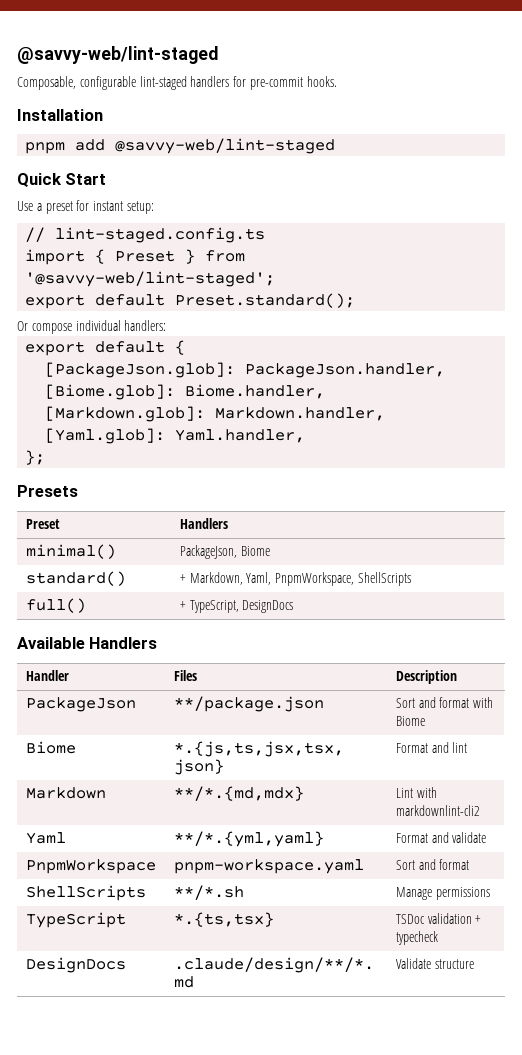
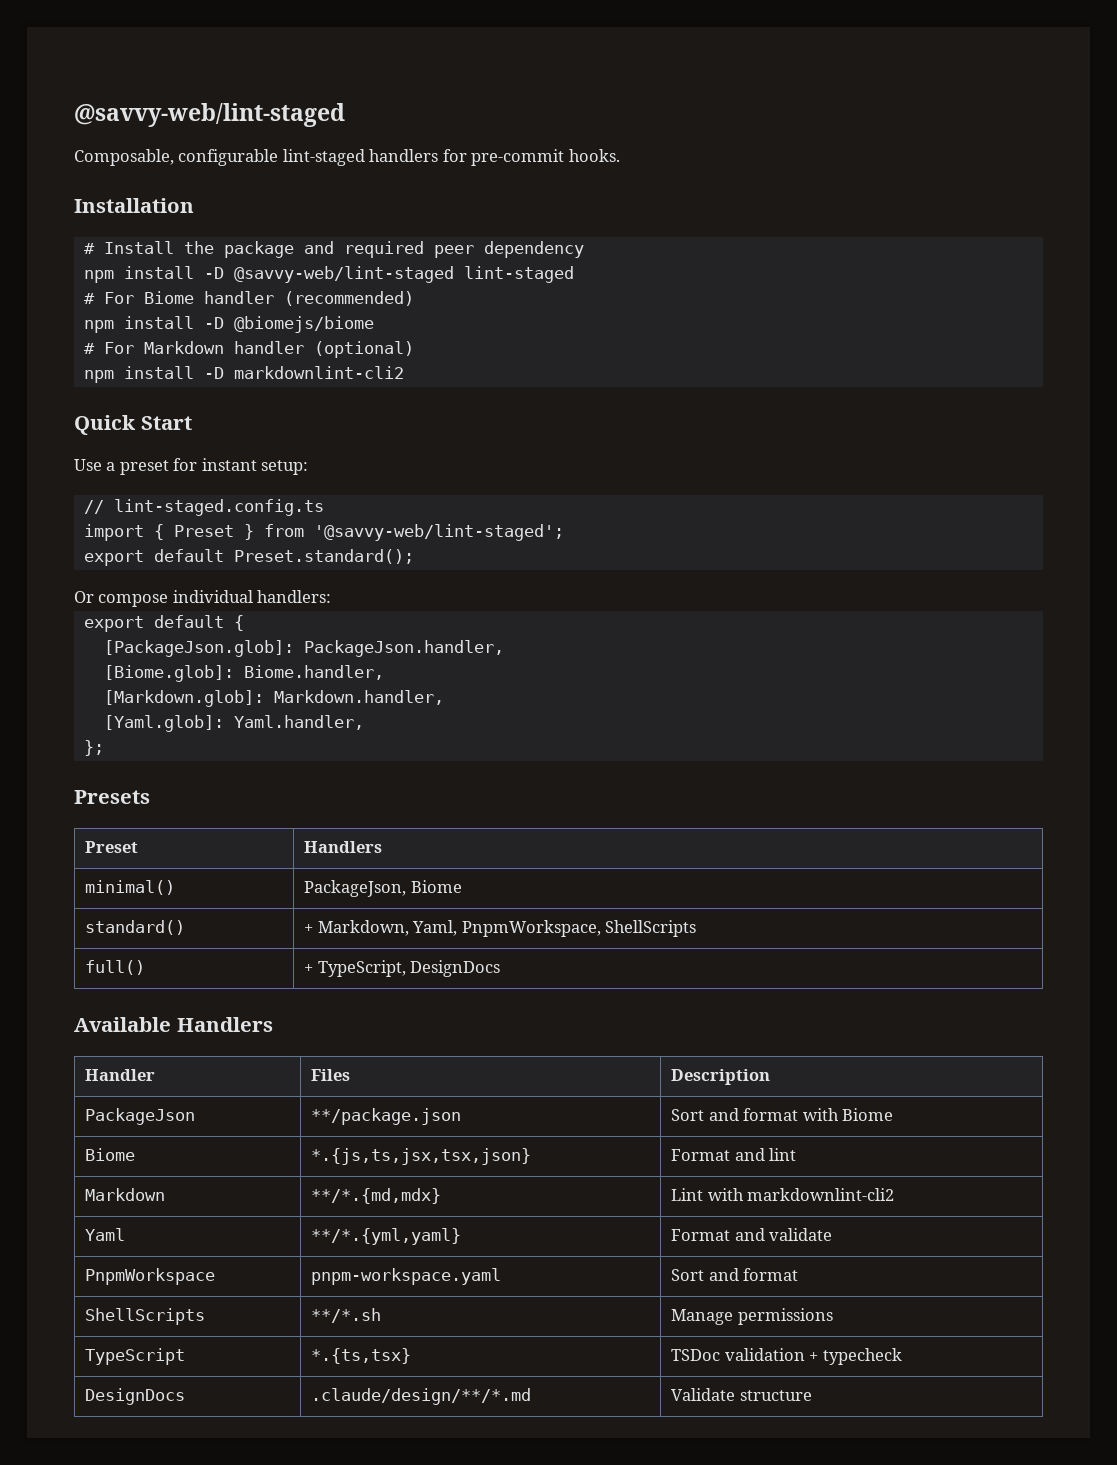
- pnpm add @savvy-web/lint-staged
+ # Install the package and required peer dependency
+ npm install -D @savvy-web/lint-staged lint-staged
+ # For Biome handler (recommended)
+ npm install -D @biomejs/biome
+ # For Markdown handler (optional)
+ npm install -D markdownlint-cli2

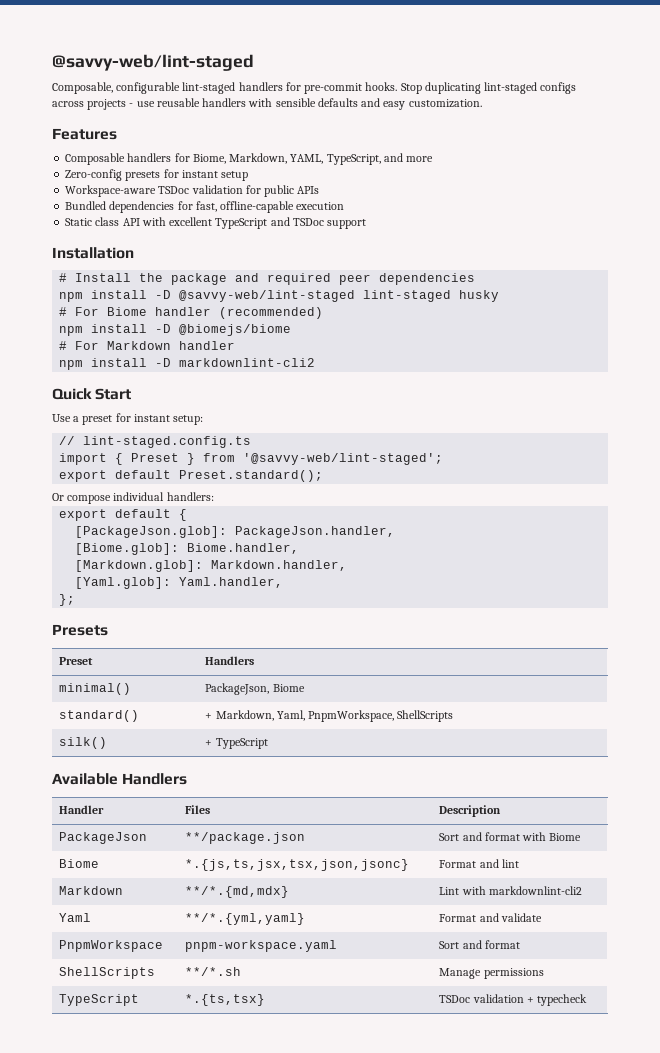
+ Stop duplicating lint-staged configs across projects - use reusable handlers with sensible defaults and easy customization.
+ Features
+ Composable handlers for Biome, Markdown, YAML, TypeScript, and more
+ Zero-config presets for instant setup
+ Workspace-aware TSDoc validation for public APIs
+ Bundled dependencies for fast, offline-capable execution
+ Static class API with excellent TypeScript and TSDoc support
- # Install the package and required peer dependency
+ # Install the package and required peer dependencies
- npm install -D @savvy-web/lint-staged lint-staged
+ npm install -D @savvy-web/lint-staged lint-staged husky
- # For Markdown handler (optional)
+ # For Markdown handler
- full() | + TypeScript, DesignDocs
+ silk() | + TypeScript
- Biome | *.{js,ts,jsx,tsx,json} | Format and lint
+ Biome | *.{js,ts,jsx,tsx,json,jsonc} | Format and lint
- DesignDocs | .claude/design/**/*.md | Validate structure

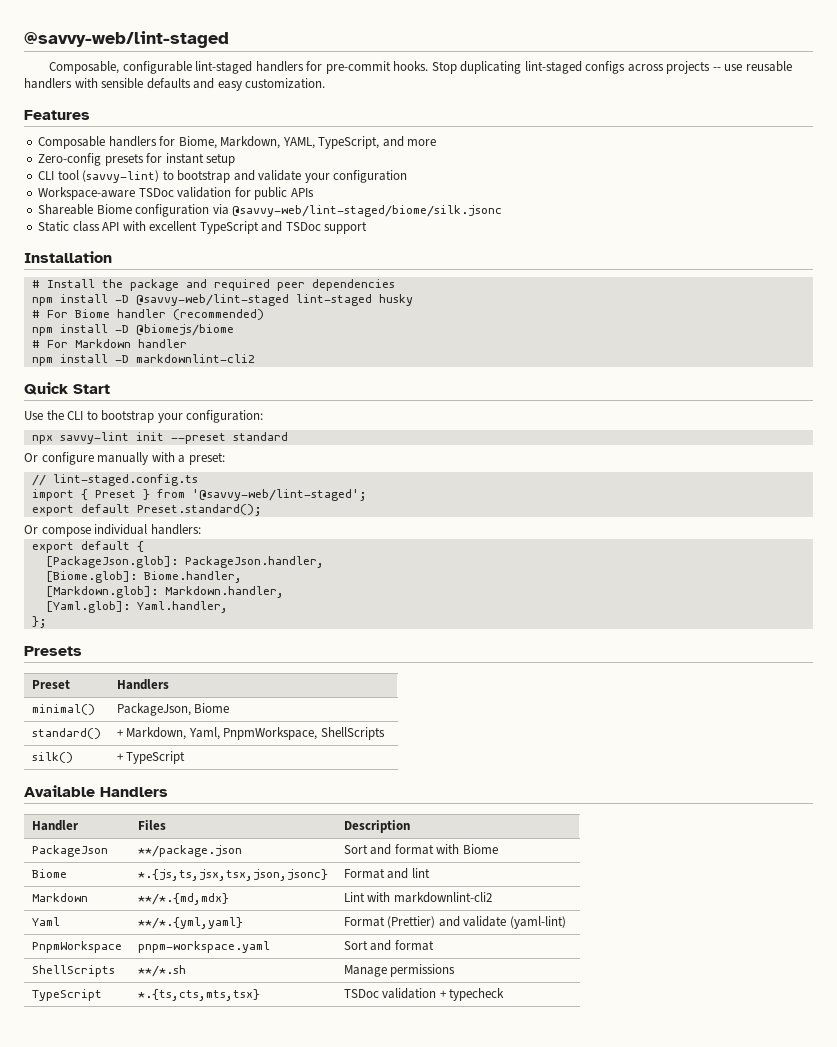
- Stop duplicating lint-staged configs across projects - use reusable handlers with sensible defaults and easy customization.
+ Stop duplicating lint-staged configs across projects -- use reusable handlers with sensible defaults and easy customization.
+ CLI tool (savvy-lint) to bootstrap and validate your configuration
- Bundled dependencies for fast, offline-capable execution
+ Shareable Biome configuration via @savvy-web/lint-staged/biome/silk.jsonc
- Use a preset for instant setup:
+ Use the CLI to bootstrap your configuration:
+ npx savvy-lint init --preset standard
+ Or configure manually with a preset:
- Yaml | **/*.{yml,yaml} | Format and validate
+ Yaml | **/*.{yml,yaml} | Format (Prettier) and validate (yaml-lint)
- TypeScript | *.{ts,tsx} | TSDoc validation + typecheck
+ TypeScript | *.{ts,cts,mts,tsx} | TSDoc validation + typecheck

